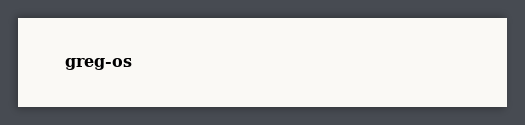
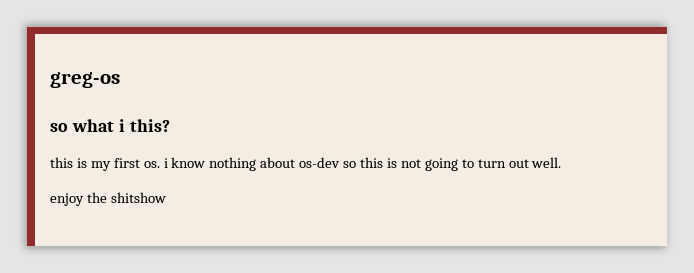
+ so what i this?
+ this is my first os. i know nothing about os-dev so this is not going to turn out well.
+ enjoy the shitshow

